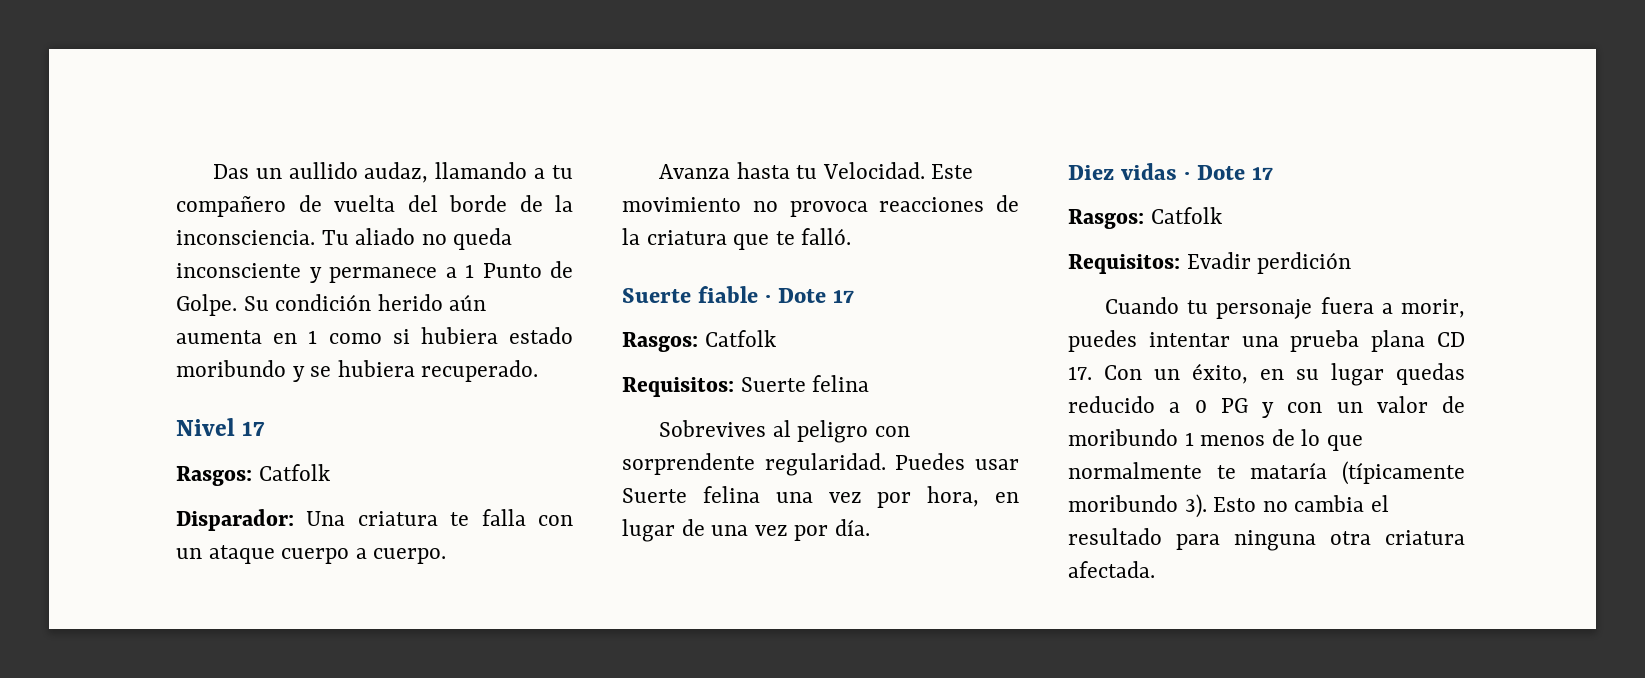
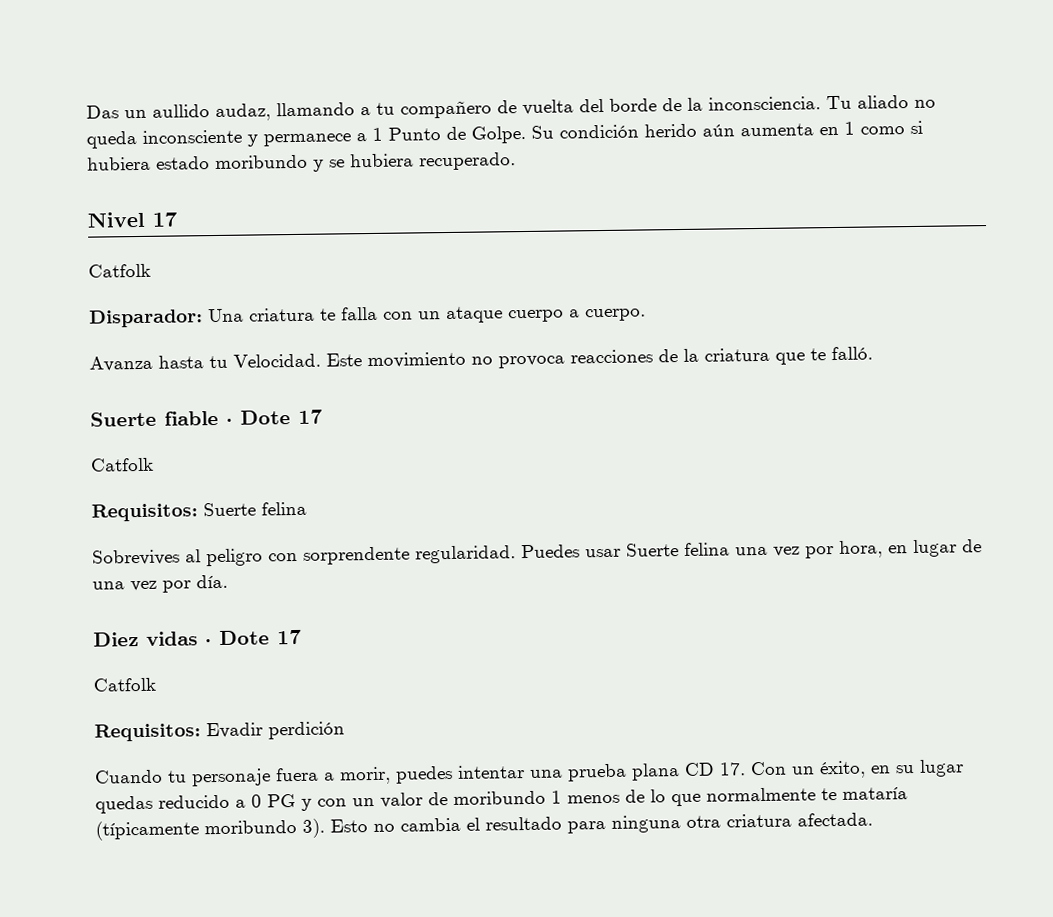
  Nivel 17
- Rasgos: Catfolk
+ Catfolk
  Suerte fiable · Dote 17
- Rasgos: Catfolk
+ Catfolk
  Diez vidas · Dote 17
- Rasgos: Catfolk
+ Catfolk

